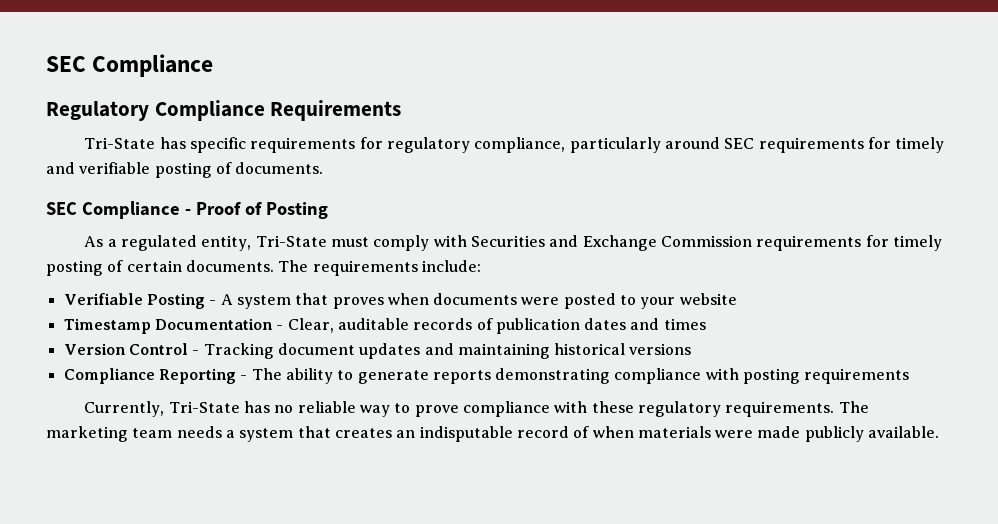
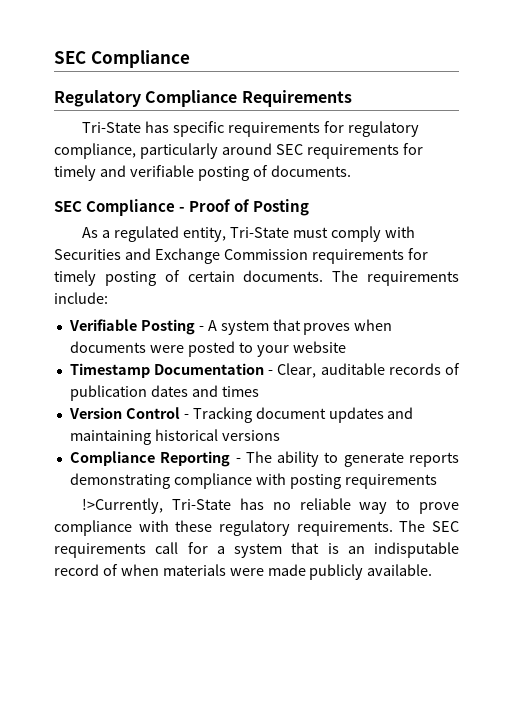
- Currently, Tri-State has no reliable way to prove compliance with these regulatory requirements.
+ !>Currently, Tri-State has no reliable way to prove compliance with these regulatory requirements.
- The marketing team needs a system that creates an indisputable record of when materials were made publicly available.
+ The SEC requirements call for a system that is an indisputable record of when materials were made publicly available.

